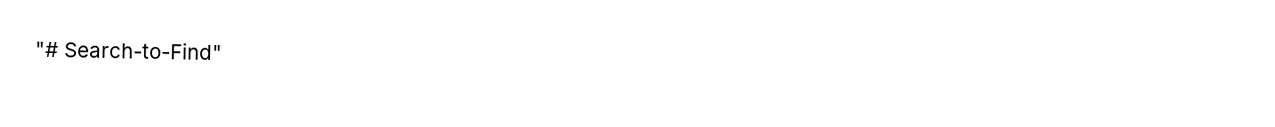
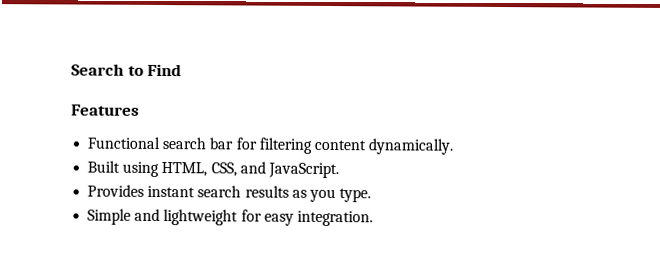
- "# Search-to-Find"
+ Search to Find
+ Features
+ Functional search bar for filtering content dynamically.
+ Built using HTML, CSS, and JavaScript.
+ Provides instant search results as you type.
+ Simple and lightweight for easy integration.

